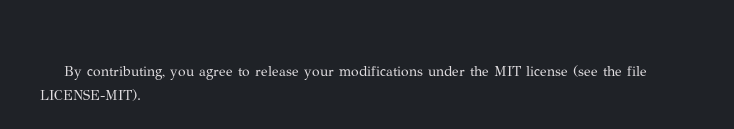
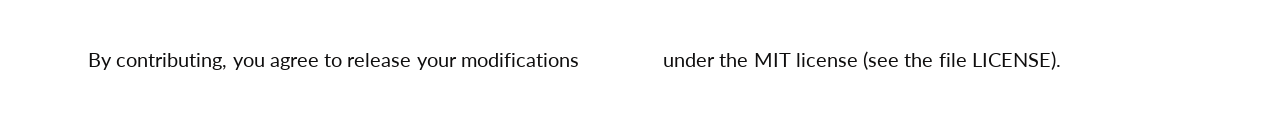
- By contributing, you agree to release your modifications under the MIT license (see the file LICENSE-MIT).
+ By contributing, you agree to release your modifications under the MIT license (see the file LICENSE).

